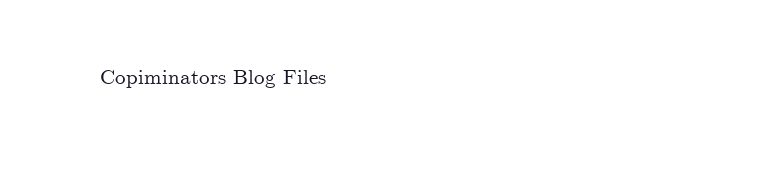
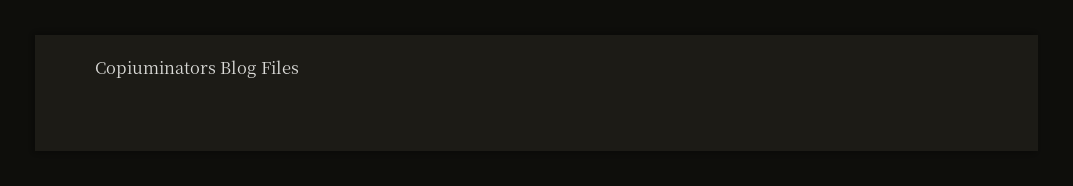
- Copiminators Blog Files
+ Copiuminators Blog Files

